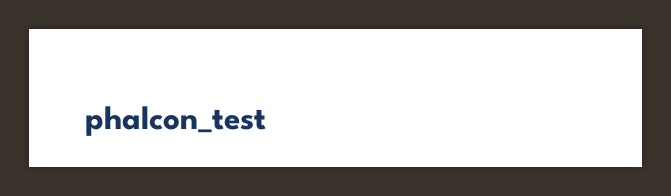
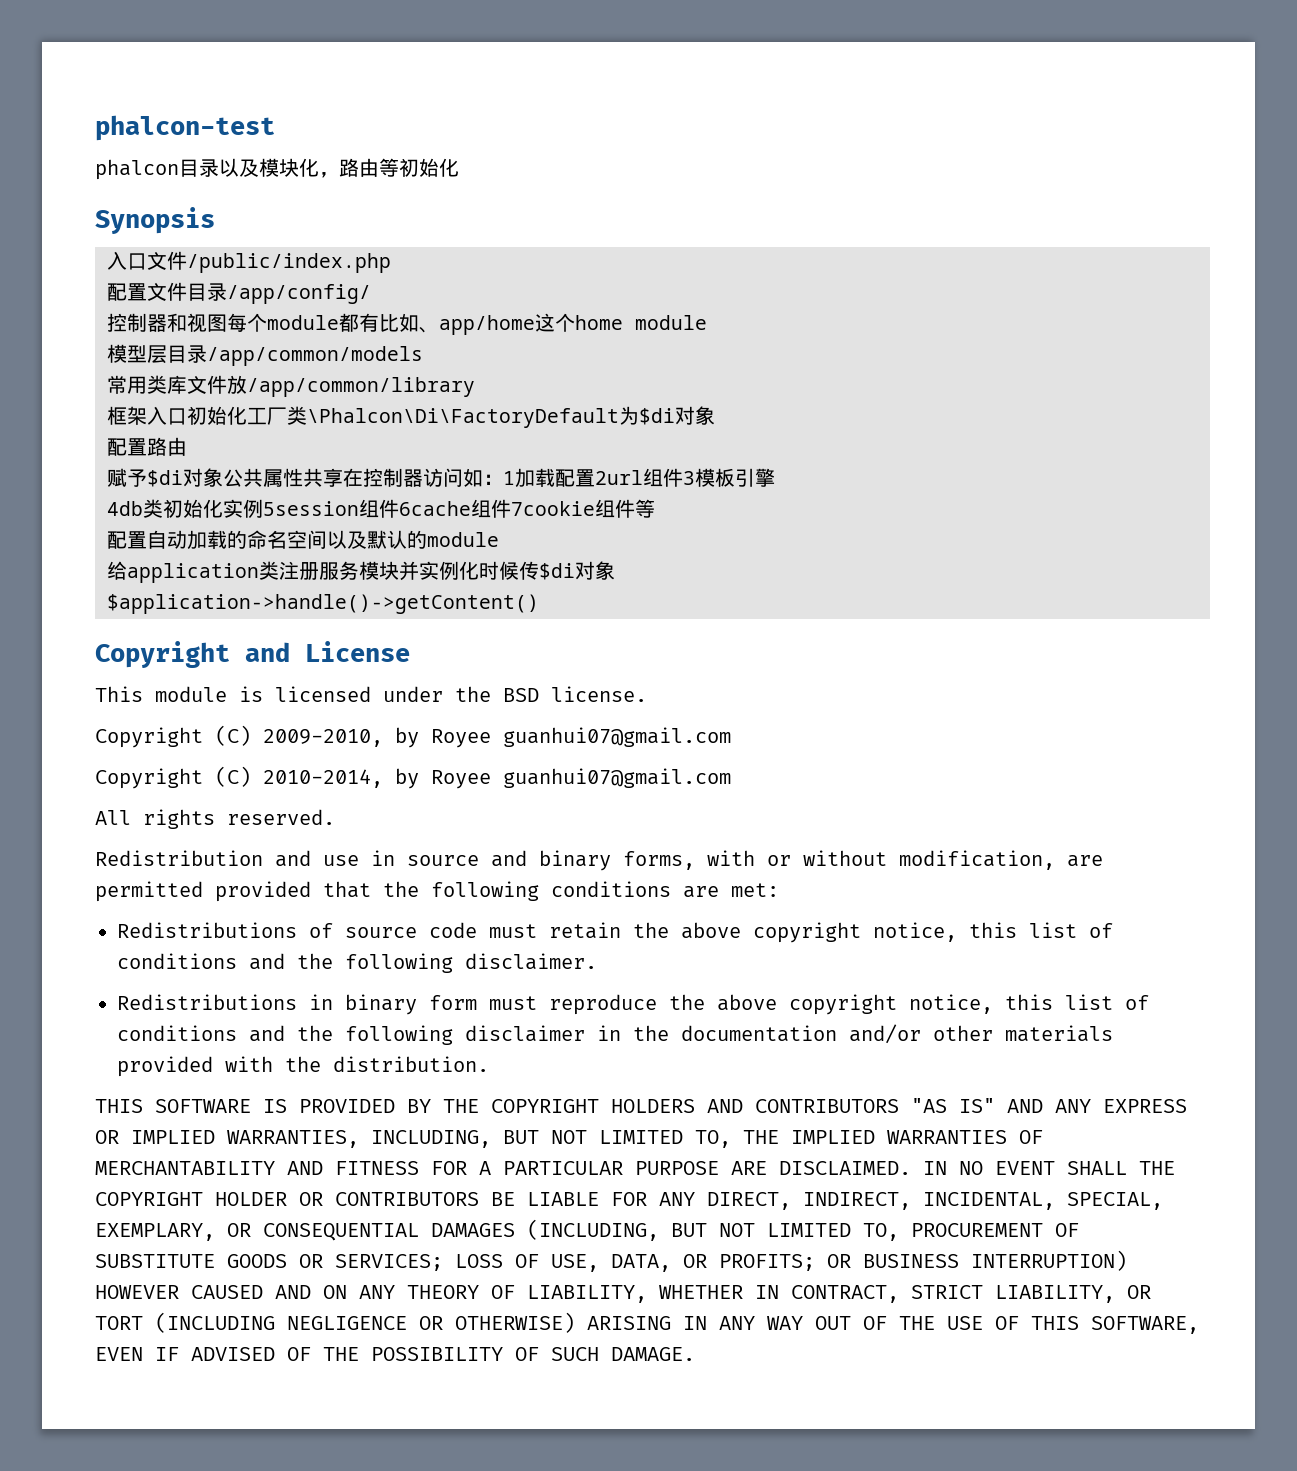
- phalcon_test
+ phalcon-test
+ phalcon目录以及模块化，路由等初始化
+ Synopsis
+ 入口文件/public/index.php
+ 配置文件目录/app/config/
+ 控制器和视图每个module都有比如、app/home这个home module
+ 模型层目录/app/common/models
+ 常用类库文件放/app/common/library
+ 框架入口初始化工厂类\Phalcon\Di\FactoryDefault为$di对象
+ 配置路由
+ 赋予$di对象公共属性共享在控制器访问如：1加载配置2url组件3模板引擎
+ 4db类初始化实例5session组件6cache组件7cookie组件等
+ 配置自动加载的命名空间以及默认的module
+ 给application类注册服务模块并实例化时候传$di对象
+ $application->handle()->getContent()
+ Copyright and License
+ This module is licensed under the BSD license.
+ Copyright (C) 2009-2010, by Royee guanhui07@gmail.com
+ Copyright (C) 2010-2014, by Royee guanhui07@gmail.com
+ All rights reserved.
+ Redistribution and use in source and binary forms, with or without modification, are permitted provided that the following conditions are met:
+ Redistributions of source code must retain the above copyright notice, this list of conditions and the following disclaimer.
+ Redistributions in binary form must reproduce the above copyright notice, this list of conditions and the following disclaimer in the documentation and/or other materials provided with the distribution.
+ THIS SOFTWARE IS PROVIDED BY THE COPYRIGHT HOLDERS AND CONTRIBUTORS "AS IS" AND ANY EXPRESS OR IMPLIED WARRANTIES, INCLUDING, BUT NOT LIMITED TO, THE IMPLIED WARRANTIES OF MERCHANTABILITY AND FITNESS FOR A PARTICULAR PURPOSE ARE DISCLAIMED. IN NO EVENT SHALL THE COPYRIGHT HOLDER OR CONTRIBUTORS BE LIABLE FOR ANY DIRECT, INDIRECT, INCIDENTAL, SPECIAL, EXEMPLARY, OR CONSEQUENTIAL DAMAGES (INCLUDING, BUT NOT LIMITED TO, PROCUREMENT OF SUBSTITUTE GOODS OR SERVICES; LOSS OF USE, DATA, OR PROFITS; OR BUSINESS INTERRUPTION) HOWEVER CAUSED AND ON ANY THEORY OF LIABILITY, WHETHER IN CONTRACT, STRICT LIABILITY, OR TORT (INCLUDING NEGLIGENCE OR OTHERWISE) ARISING IN ANY WAY OUT OF THE USE OF THIS SOFTWARE, EVEN IF ADVISED OF THE POSSIBILITY OF SUCH DAMAGE.

